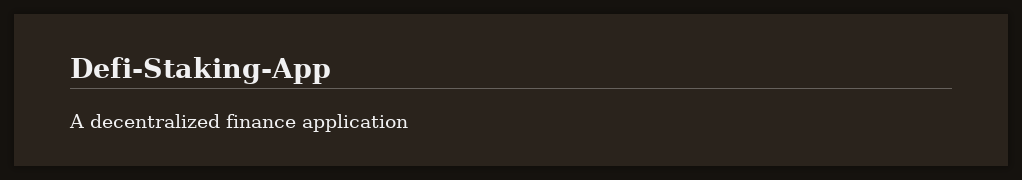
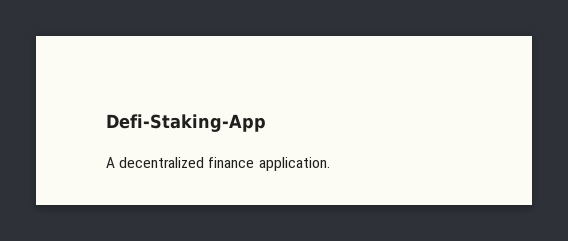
- A decentralized finance application
+ A decentralized finance application.

